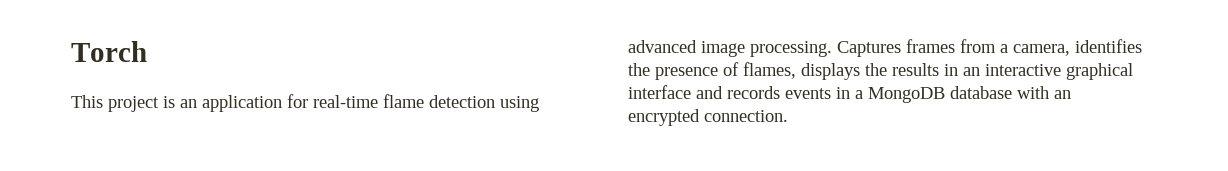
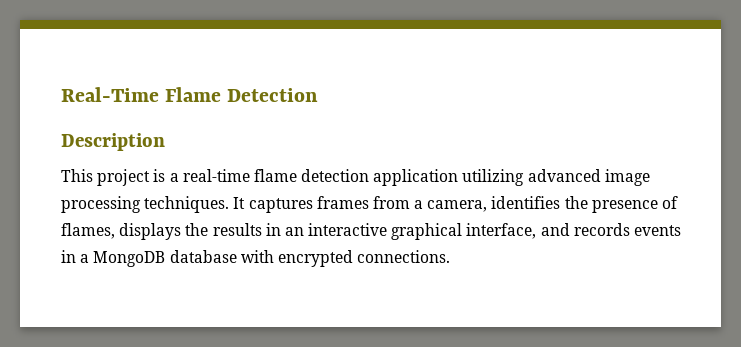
- Torch
+ Real-Time Flame Detection
+ Description
- This project is an application for real-time flame detection using advanced image processing. Captures frames from a camera, identifies the presence of flames, displays the results in an interactive graphical interface and records events in a MongoDB database with an encrypted connection.
+ This project is a real-time flame detection application utilizing advanced image processing techniques. It captures frames from a camera, identifies the presence of flames, displays the results in an interactive graphical interface, and records events in a MongoDB database with encrypted connections.

